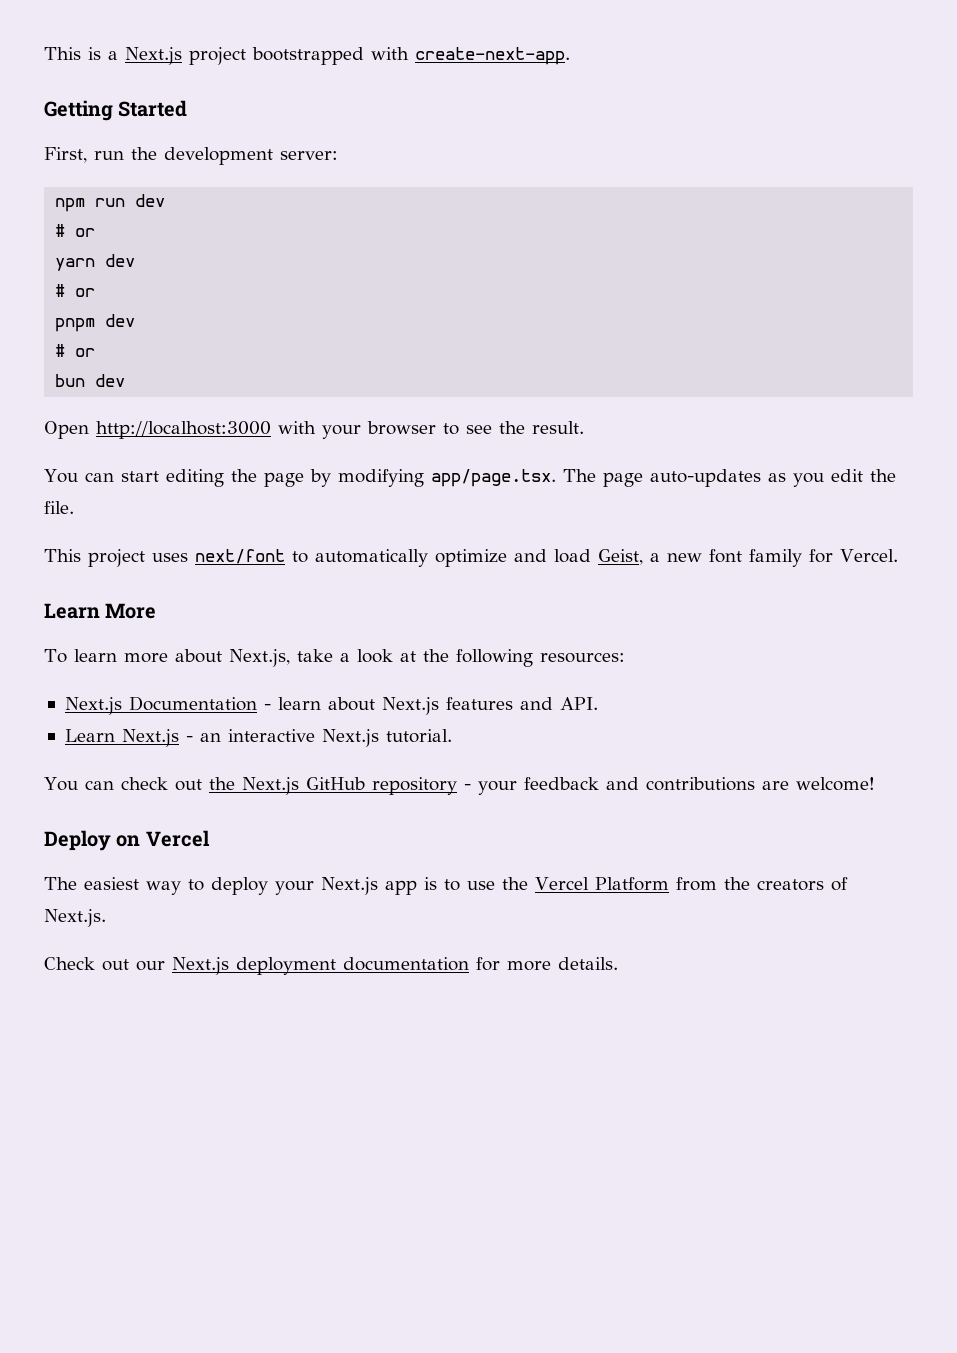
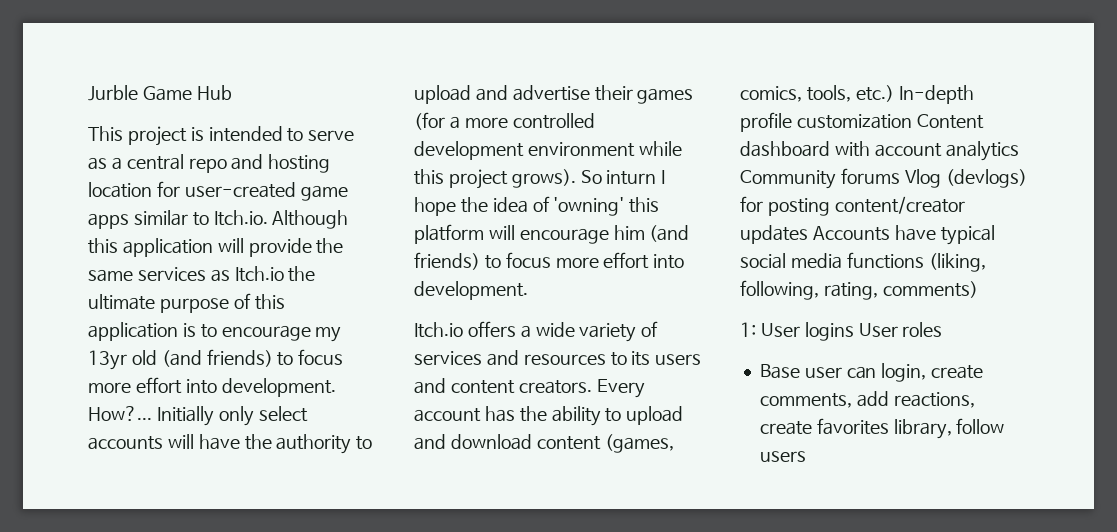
- This is a Next.js project bootstrapped with create-next-app.
- Getting Started
- First, run the development server:
- npm run dev
- # or
- yarn dev
- # or
- pnpm dev
- # or
- bun dev
- Open http://localhost:3000 with your browser to see the result.
- You can start editing the page by modifying app/page.tsx. The page auto-updates as you edit the file.
- This project uses next/font to automatically optimize and load Geist, a new font family for Vercel.
- Learn More
- To learn more about Next.js, take a look at the following resources:
- Next.js Documentation - learn about Next.js features and API.
- Learn Next.js - an interactive Next.js tutorial.
- You can check out the Next.js GitHub repository - your feedback and contributions are welcome!
- Deploy on Vercel
- The easiest way to deploy your Next.js app is to use the Vercel Platform from the creators of Next.js.
- Check out our Next.js deployment documentation for more details.
+ Jurble Game Hub
+ This project is intended to serve as a central repo and hosting location for user-created game apps similar to Itch.io. Although this application will provide the same services as Itch.io the ultimate purpose of this application is to encourage my 13yr old (and friends) to focus more effort into development. How?... Initially only select accounts will have the authority to upload and advertise their games (for a more controlled development environment while this project grows). So inturn I hope the idea of 'owning' this platform will encourage him (and friends) to focus more effort into development.
+ Itch.io offers a wide variety of services and resources to its users and content creators. Every account has the ability to upload and download content (games, comics, tools, etc.) In-depth profile customization Content dashboard with account analytics Community forums Vlog (devlogs) for posting content/creator updates Accounts have typical social media functions (liking, following, rating, comments)
+ 1: User logins User roles
+ Base user can login, create comments, add reactions, create favorites library, follow users

